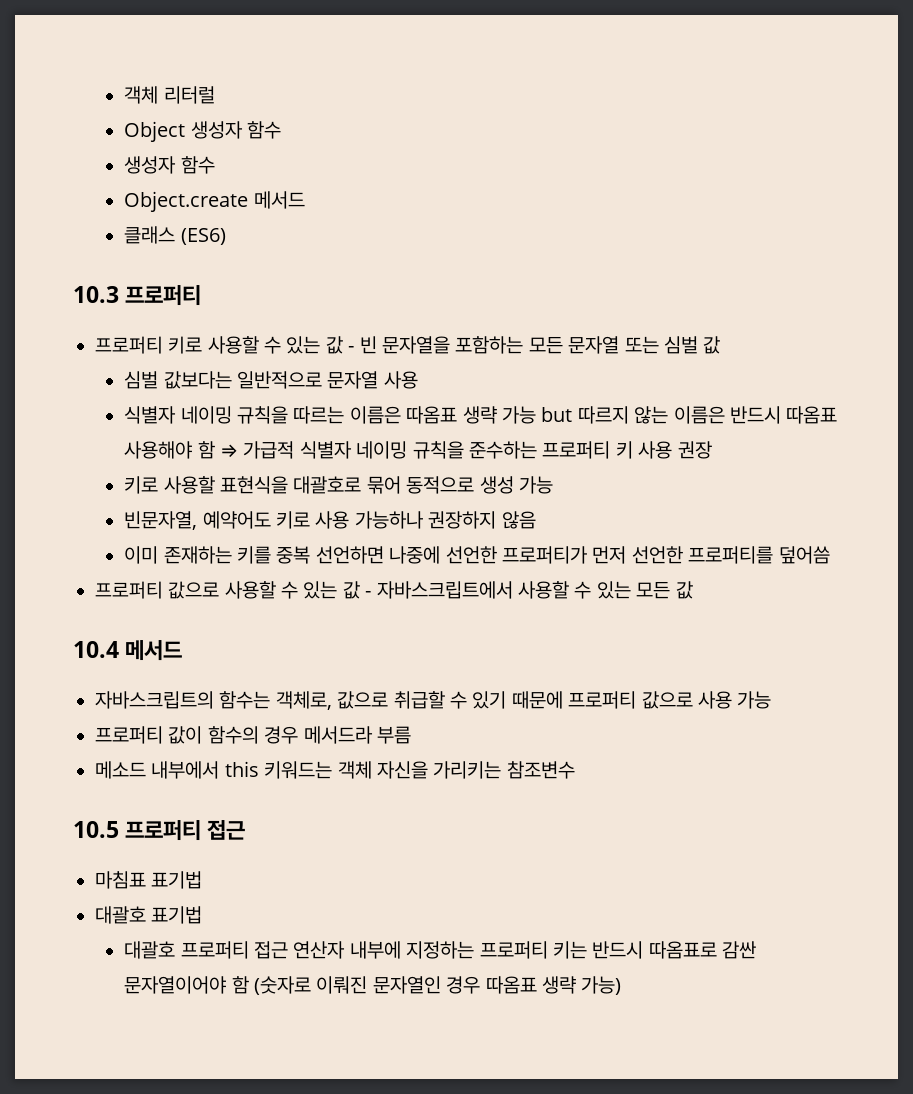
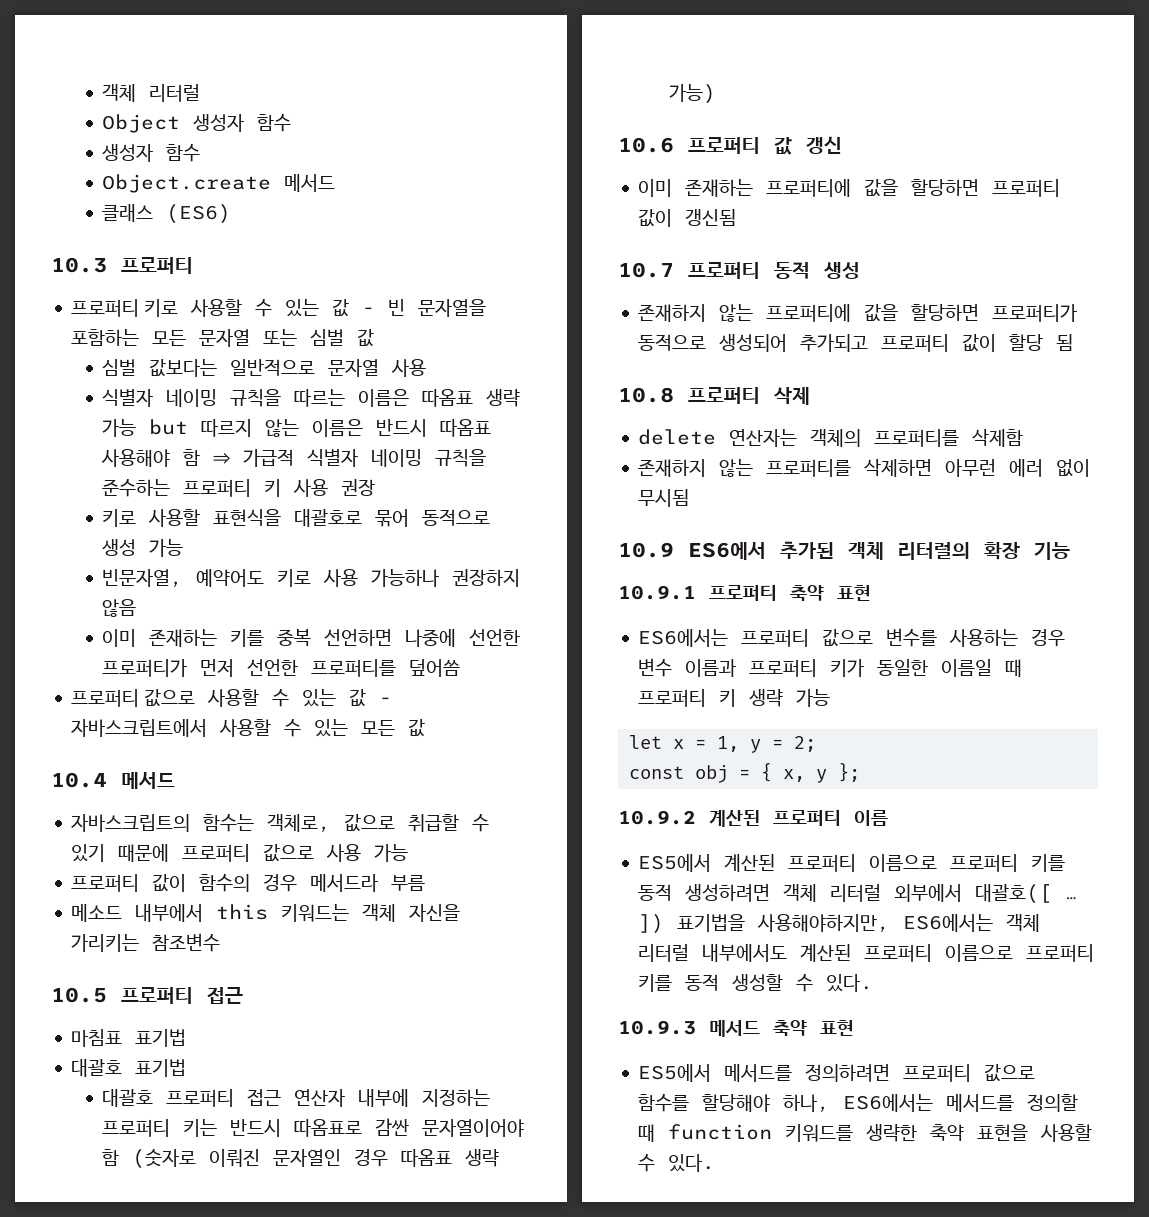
+ 10.6 프로퍼티 값 갱신
+ 이미 존재하는 프로퍼티에 값을 할당하면 프로퍼티 값이 갱신됨
+ 10.7 프로퍼티 동적 생성
+ 존재하지 않는 프로퍼티에 값을 할당하면 프로퍼티가 동적으로 생성되어 추가되고 프로퍼티 값이 할당 됨
+ 10.8 프로퍼티 삭제
+ delete 연산자는 객체의 프로퍼티를 삭제함
+ 존재하지 않는 프로퍼티를 삭제하면 아무런 에러 없이 무시됨
+ 10.9 ES6에서 추가된 객체 리터럴의 확장 기능
+ 10.9.1 프로퍼티 축약 표현
+ ES6에서는 프로퍼티 값으로 변수를 사용하는 경우 변수 이름과 프로퍼티 키가 동일한 이름일 때 프로퍼티 키 생략 가능
+ let x = 1, y = 2;
+ const obj = { x, y };
+ 10.9.2 계산된 프로퍼티 이름
+ ES5에서 계산된 프로퍼티 이름으로 프로퍼티 키를 동적 생성하려면 객체 리터럴 외부에서 대괄호([ … ]) 표기법을 사용해야하지만, ES6에서는 객체 리터럴 내부에서도 계산된 프로퍼티 이름으로 프로퍼티 키를 동적 생성할 수 있다.
+ 10.9.3 메서드 축약 표현
+ ES5에서 메서드를 정의하려면 프로퍼티 값으로 함수를 할당해야 하나, ES6에서는 메서드를 정의할 때 function 키워드를 생략한 축약 표현을 사용할 수 있다.

